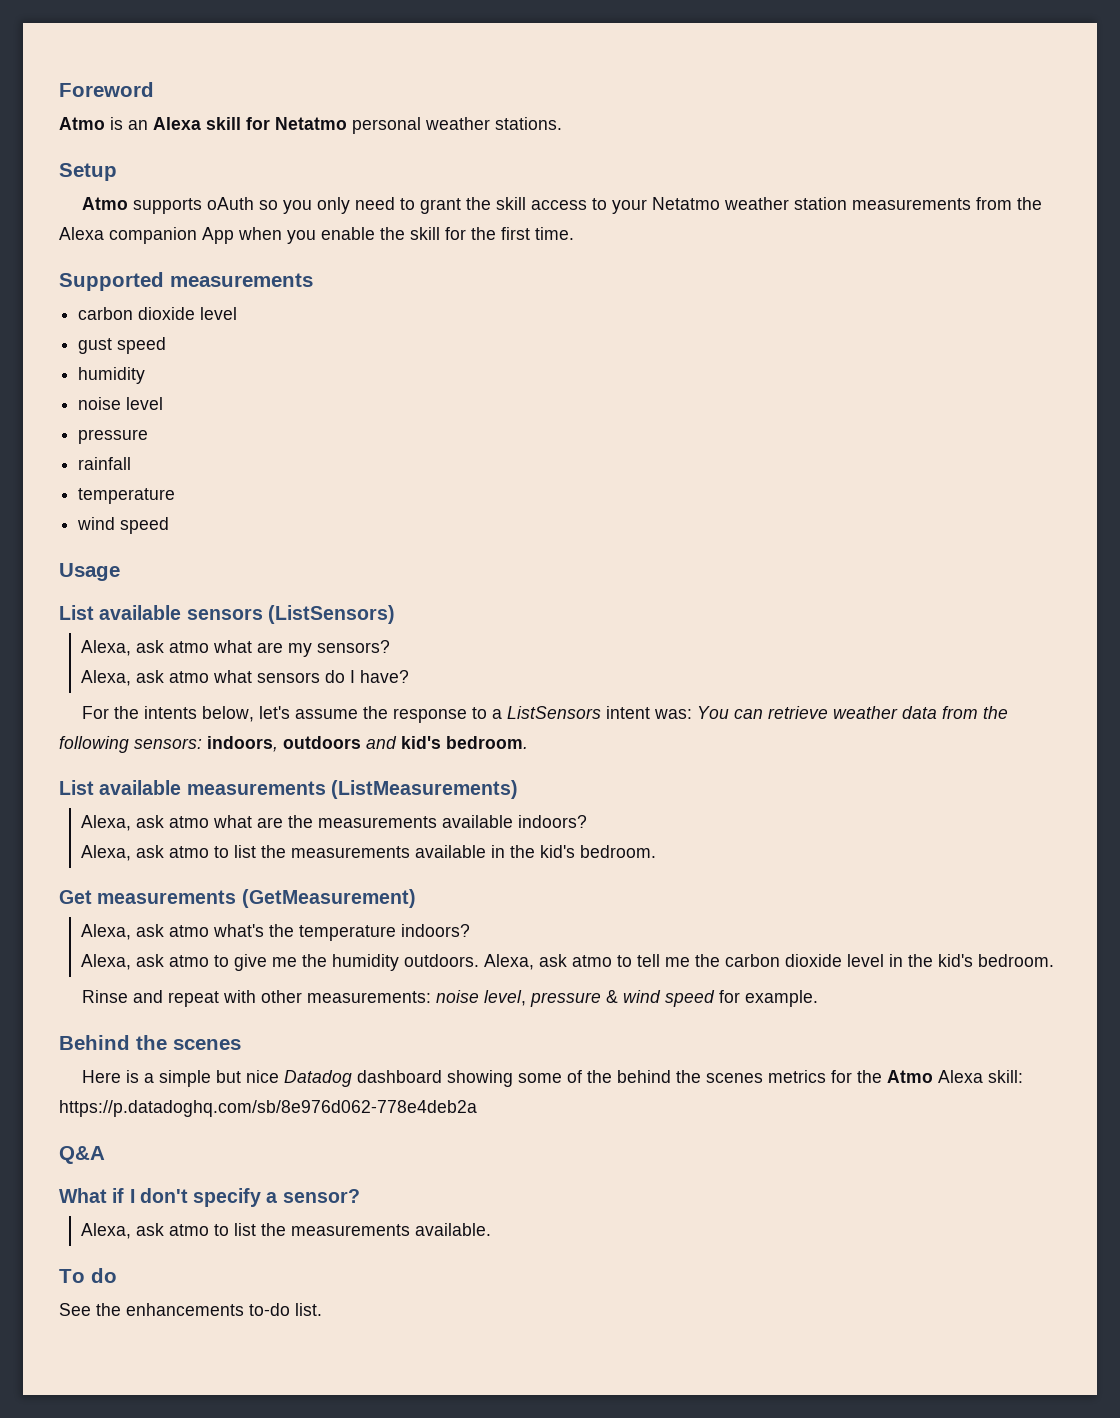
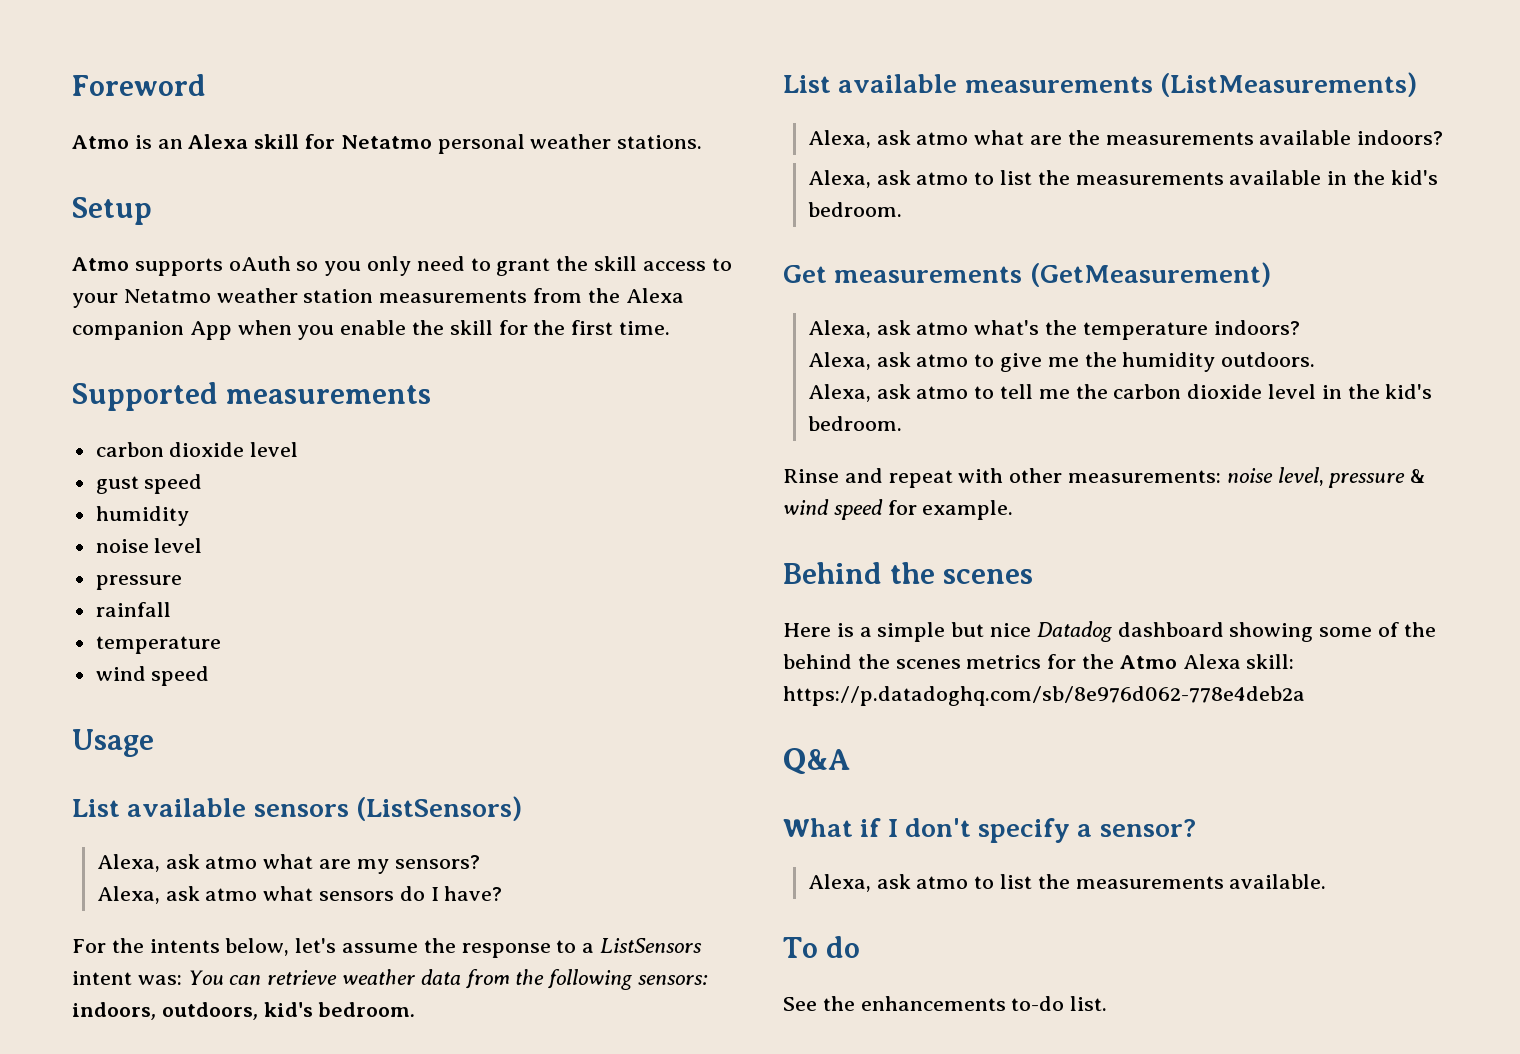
- For the intents below, let's assume the response to a ListSensors intent was: You can retrieve weather data from the following sensors: indoors, outdoors and kid's bedroom.
+ For the intents below, let's assume the response to a ListSensors intent was: You can retrieve weather data from the following sensors: indoors, outdoors, kid's bedroom.
- Alexa, ask atmo to give me the humidity outdoors. Alexa, ask atmo to tell me the carbon dioxide level in the kid's bedroom.
+ Alexa, ask atmo to give me the humidity outdoors.
+ Alexa, ask atmo to tell me the carbon dioxide level in the kid's bedroom.

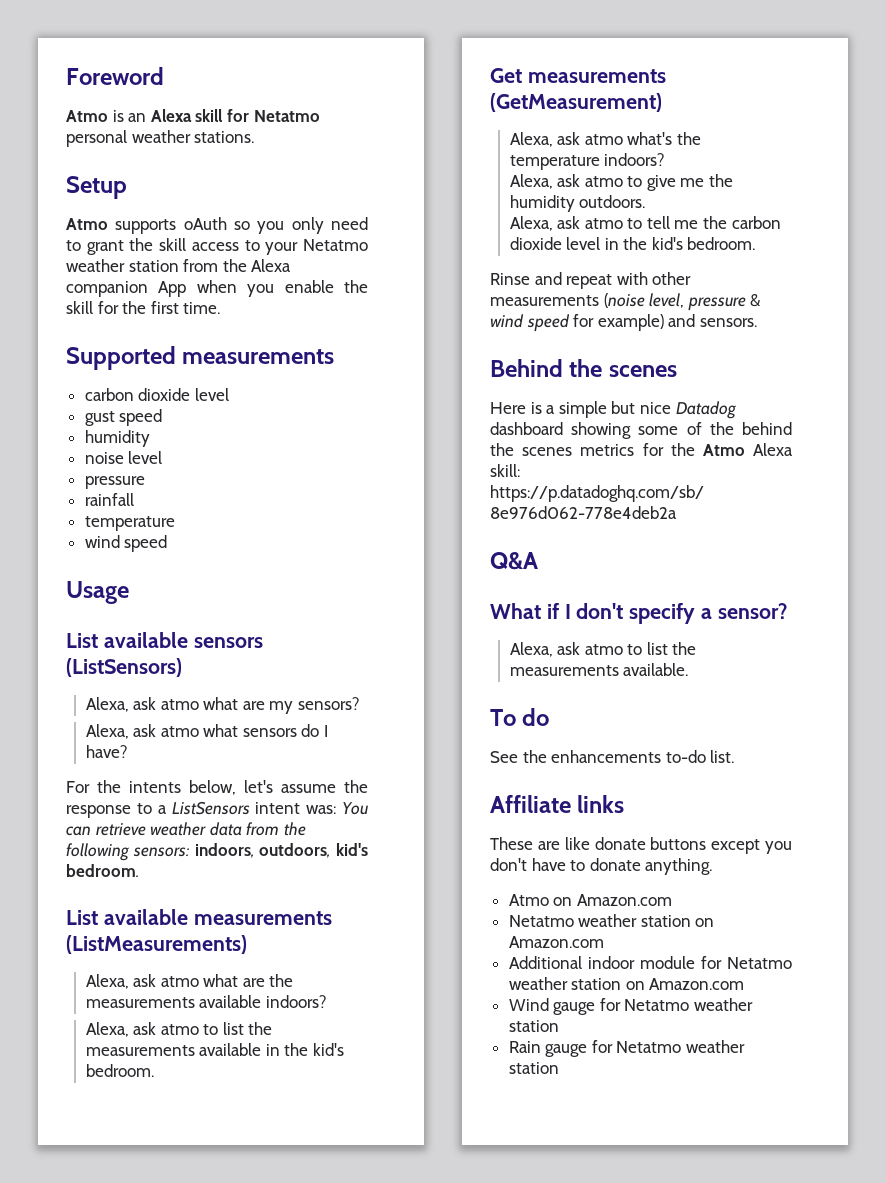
- Atmo supports oAuth so you only need to grant the skill access to your Netatmo weather station measurements from the Alexa companion App when you enable the skill for the first time.
+ Atmo supports oAuth so you only need to grant the skill access to your Netatmo weather station from the Alexa companion App when you enable the skill for the first time.
- Rinse and repeat with other measurements: noise level, pressure & wind speed for example.
+ Rinse and repeat with other measurements (noise level, pressure & wind speed for example) and sensors.
+ Affiliate links
+ These are like donate buttons except you don't have to donate anything.
+ Atmo on Amazon.com
+ Netatmo weather station on Amazon.com
+ Additional indoor module for Netatmo weather station on Amazon.com
+ Wind gauge for Netatmo weather station
+ Rain gauge for Netatmo weather station

